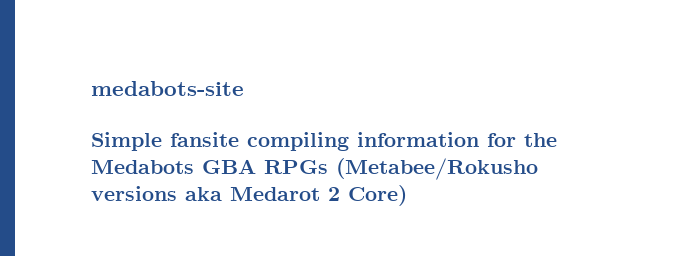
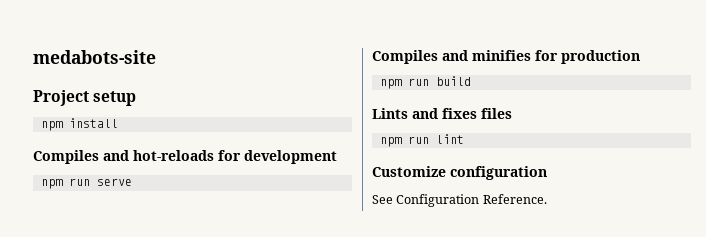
- Simple fansite compiling information for the Medabots GBA RPGs (Metabee/Rokusho versions aka Medarot 2 Core)
+ Project setup
+ npm install
+ Compiles and hot-reloads for development
+ npm run serve
+ Compiles and minifies for production
+ npm run build
+ Lints and fixes files
+ npm run lint
+ Customize configuration
+ See Configuration Reference.

